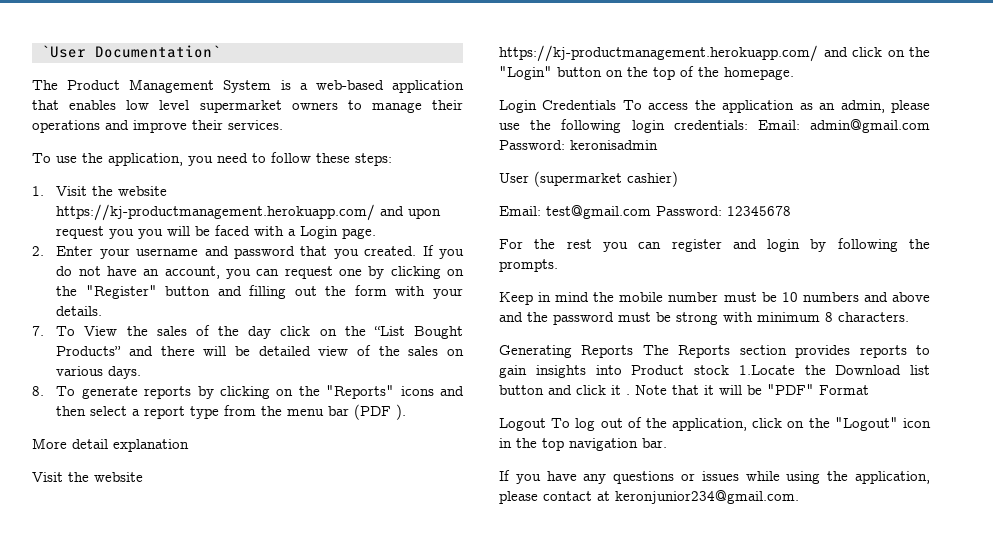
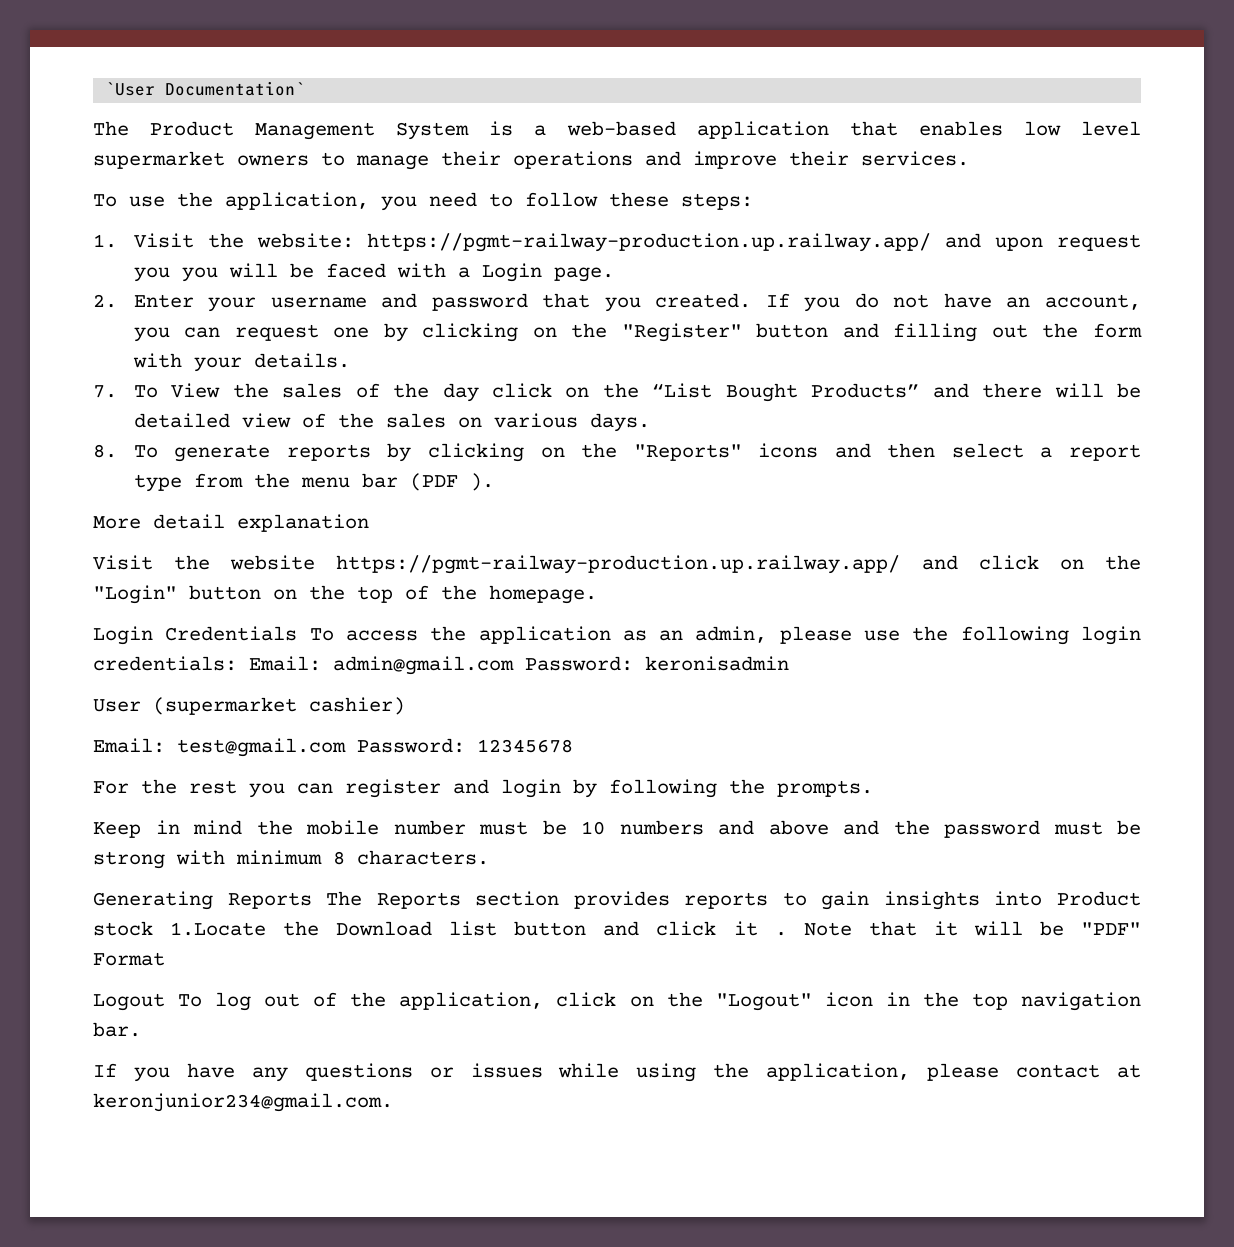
- 1. Visit the website https://kj-productmanagement.herokuapp.com/ and upon request you you will be faced with a Login page.
+ 1. Visit the website: https://pgmt-railway-production.up.railway.app/ and upon request you you will be faced with a Login page.
- Visit the website https://kj-productmanagement.herokuapp.com/ and click on the "Login" button on the top of the homepage.
+ Visit the website https://pgmt-railway-production.up.railway.app/ and click on the "Login" button on the top of the homepage.

